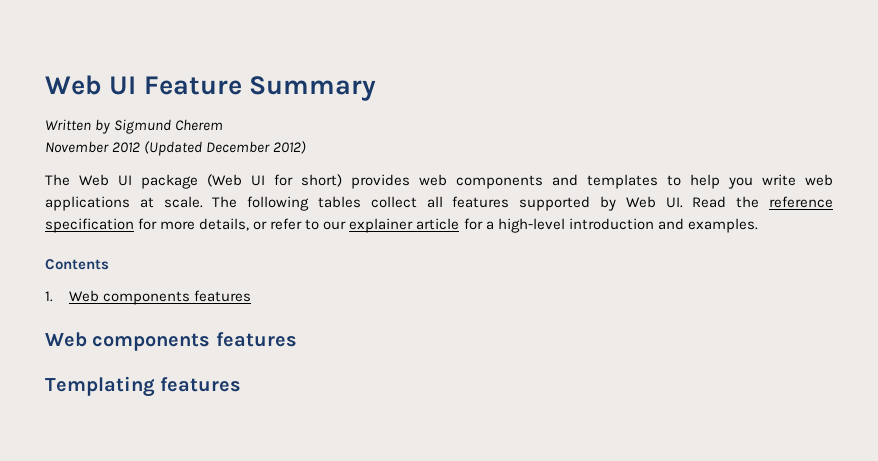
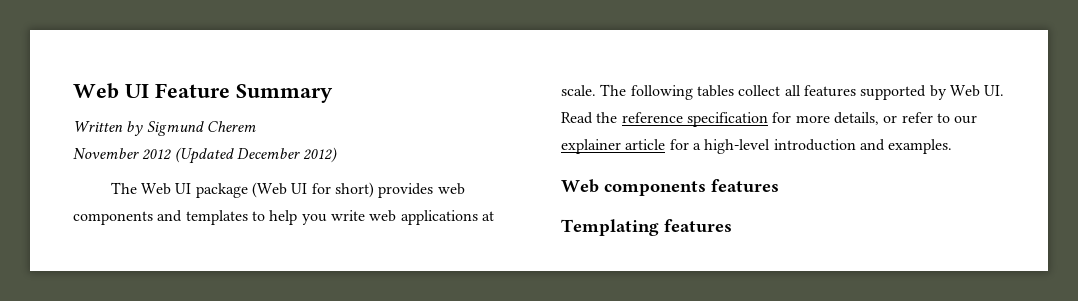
- Contents
- 1. Web components features

